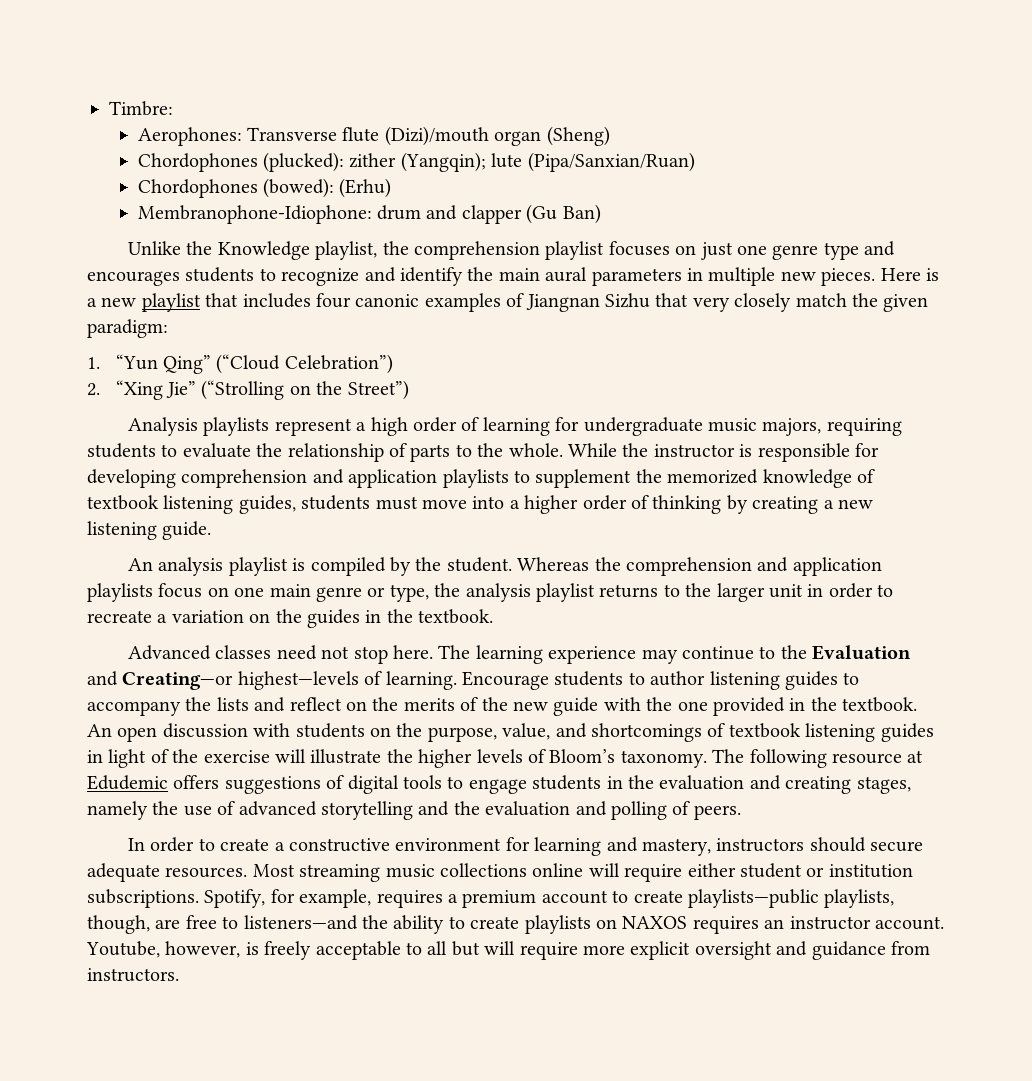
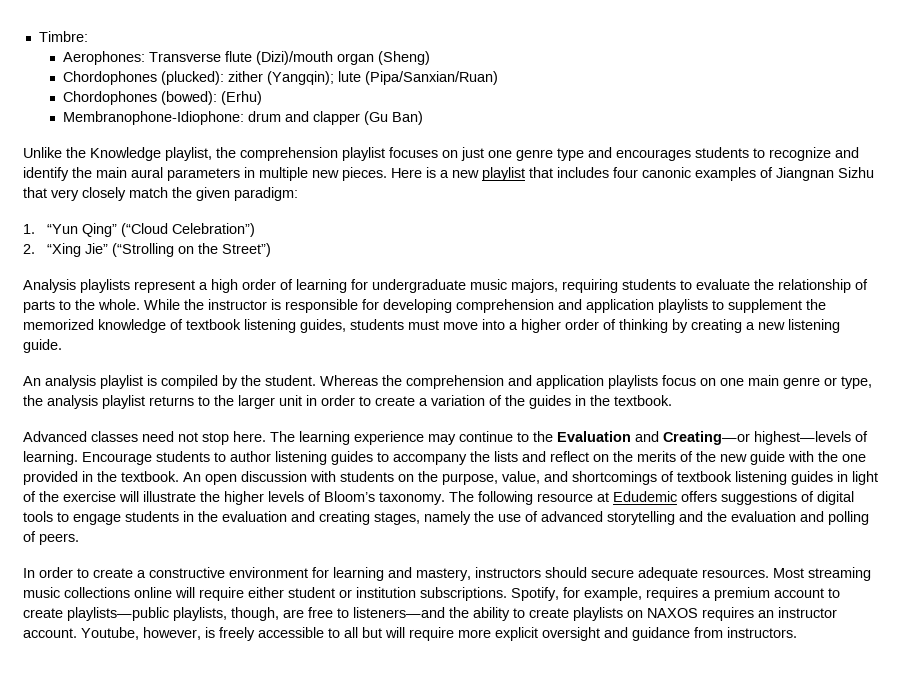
- Whereas the comprehension and application playlists focus on one main genre or type, the analysis playlist returns to the larger unit in order to recreate a variation on the guides in the textbook.
+ Whereas the comprehension and application playlists focus on one main genre or type, the analysis playlist returns to the larger unit in order to create a variation of the guides in the textbook.
- Youtube, however, is freely acceptable to all but will require more explicit oversight and guidance from instructors.
+ Youtube, however, is freely accessible to all but will require more explicit oversight and guidance from instructors.

